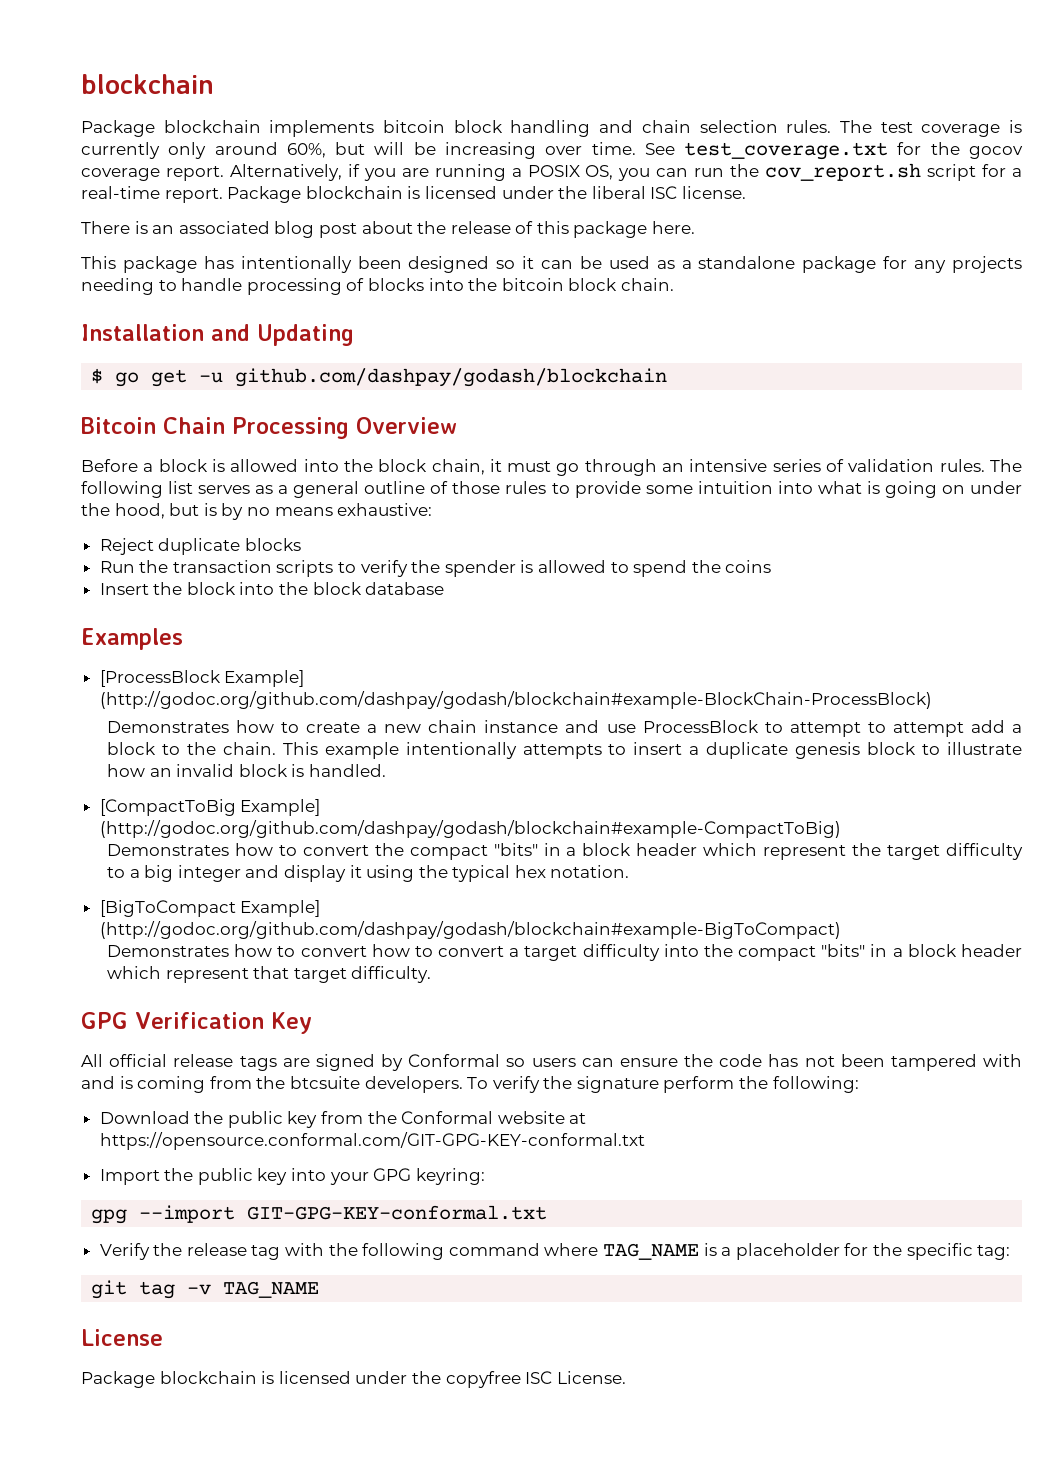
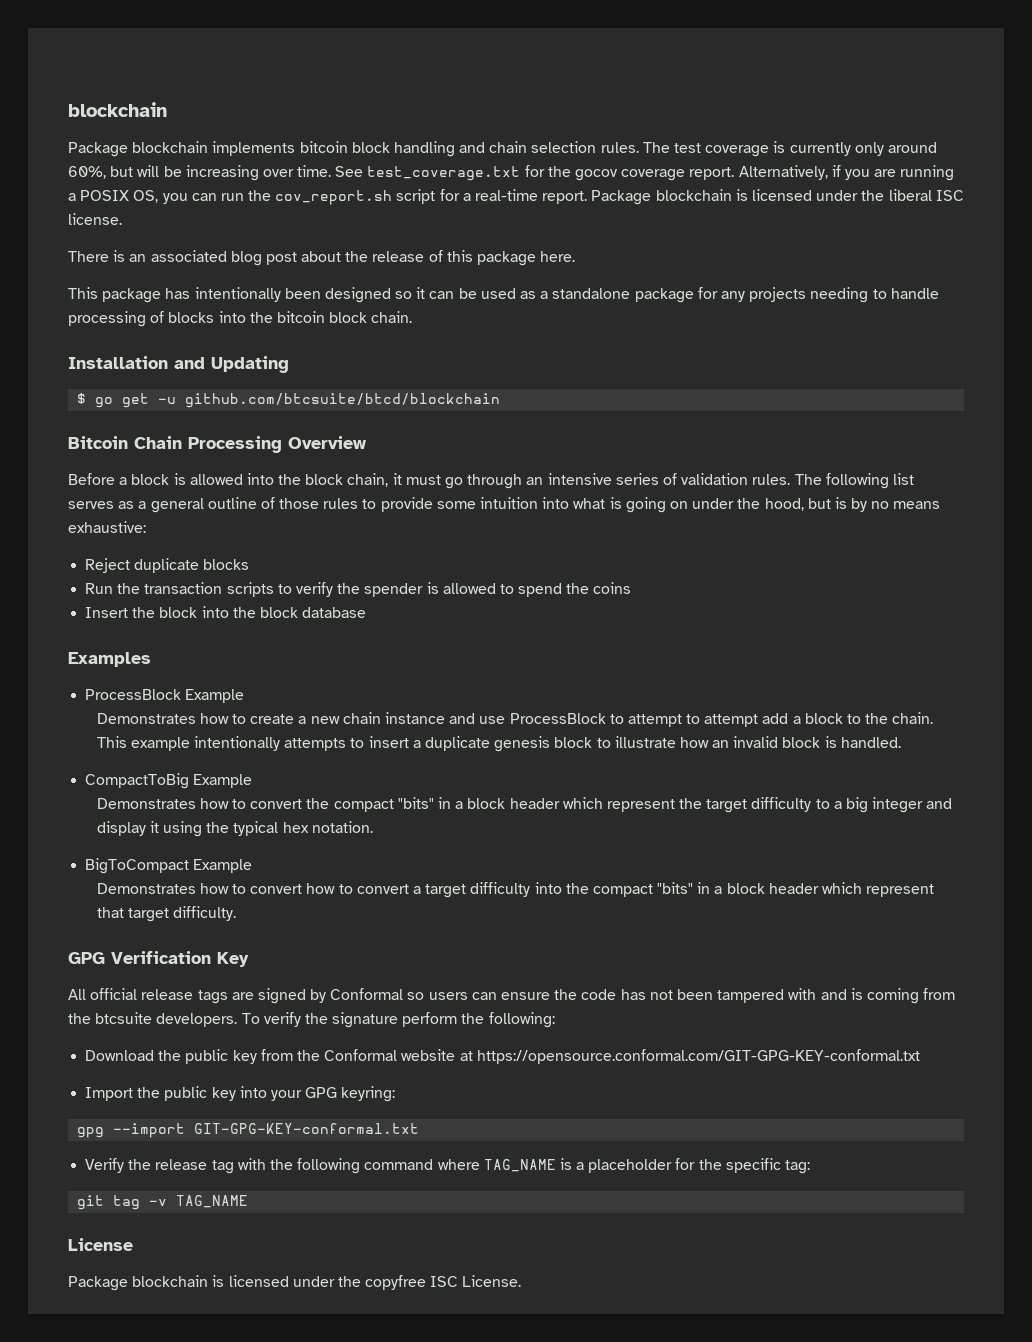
- $ go get -u github.com/dashpay/godash/blockchain
+ $ go get -u github.com/btcsuite/btcd/blockchain
- [ProcessBlock Example] (http://godoc.org/github.com/dashpay/godash/blockchain#example-BlockChain-ProcessBlock)
+ ProcessBlock Example
- [CompactToBig Example] (http://godoc.org/github.com/dashpay/godash/blockchain#example-CompactToBig)
+ CompactToBig Example
- [BigToCompact Example] (http://godoc.org/github.com/dashpay/godash/blockchain#example-BigToCompact)
+ BigToCompact Example

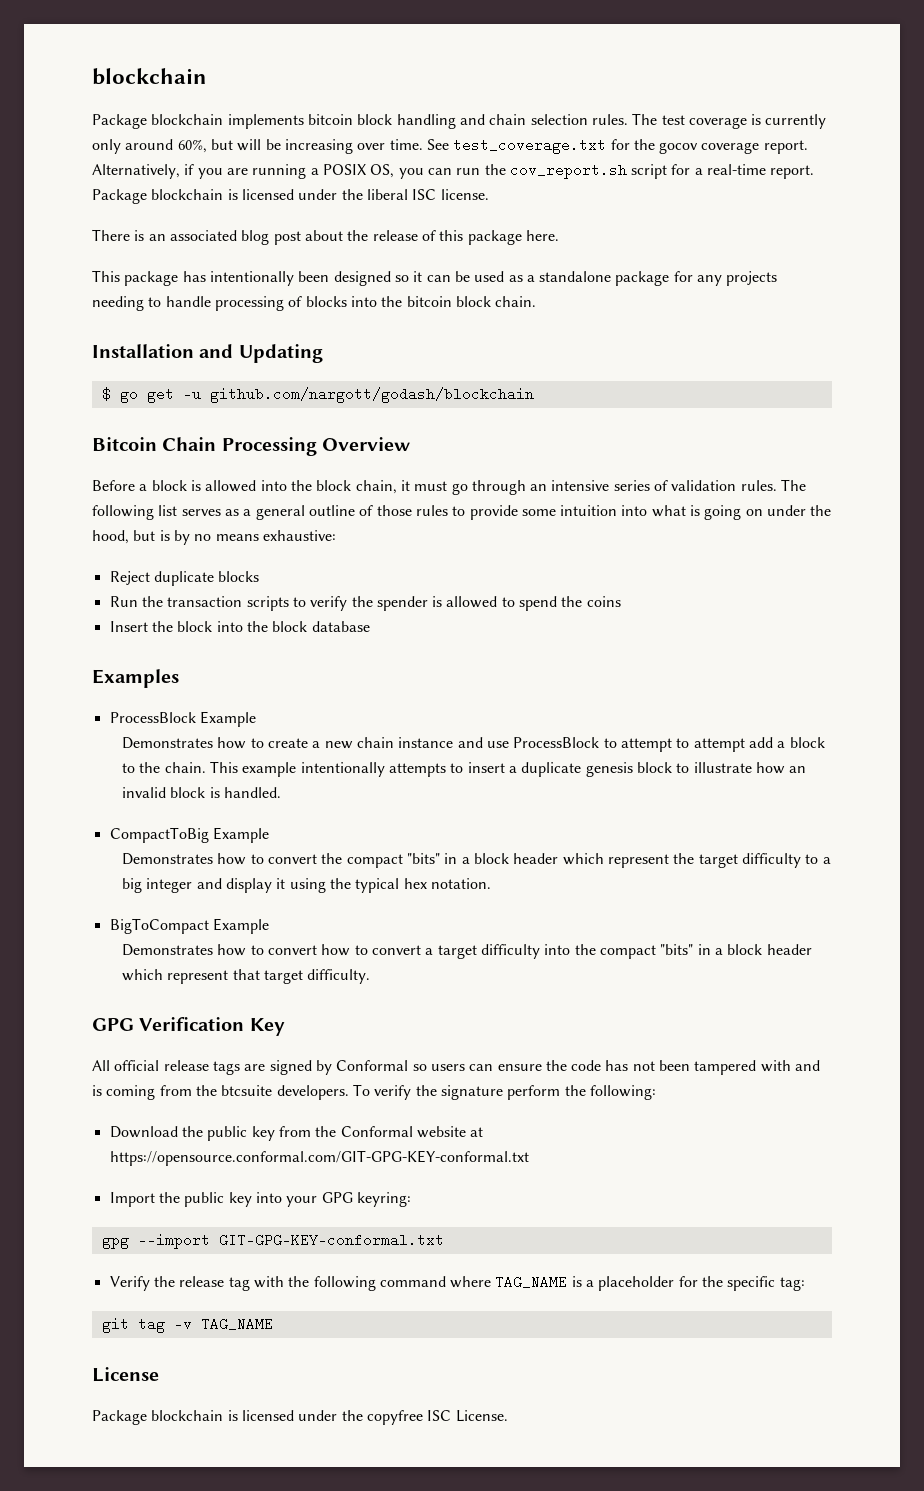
- $ go get -u github.com/btcsuite/btcd/blockchain
+ $ go get -u github.com/nargott/godash/blockchain

